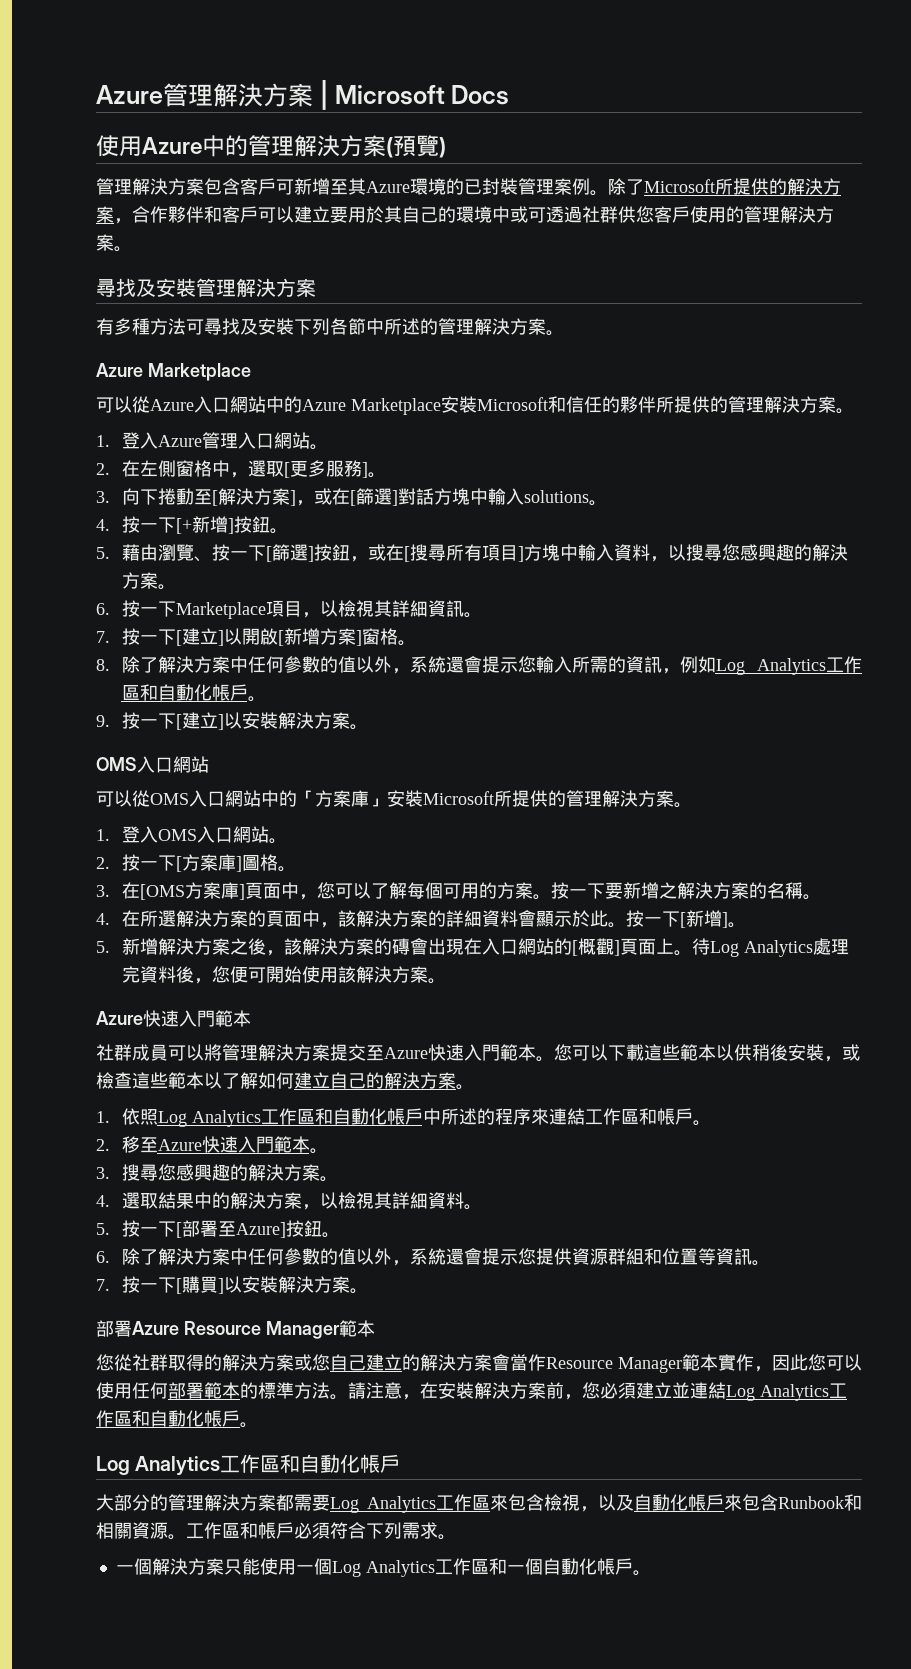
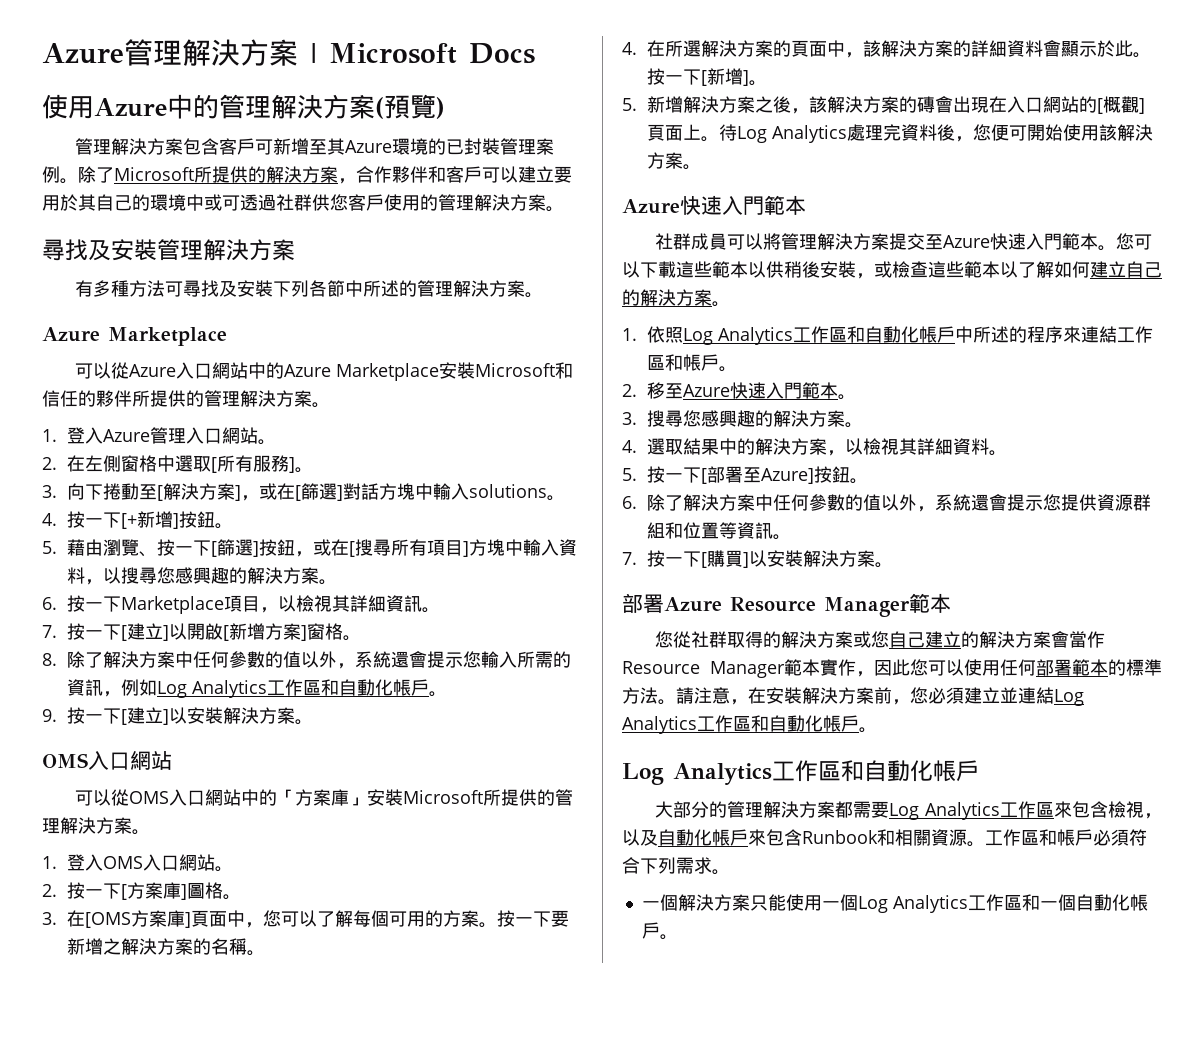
- 2.在左側窗格中，選取[更多服務]。
+ 2.在左側窗格中選取[所有服務]。

